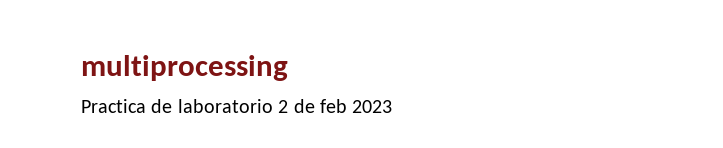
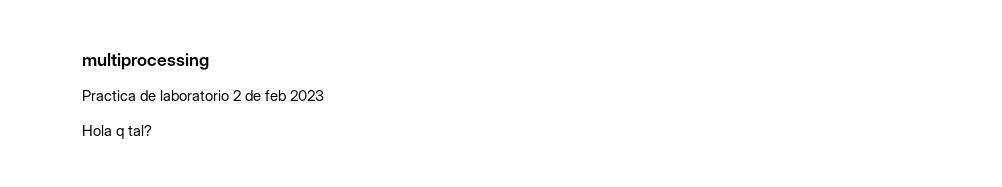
+ Hola q tal?

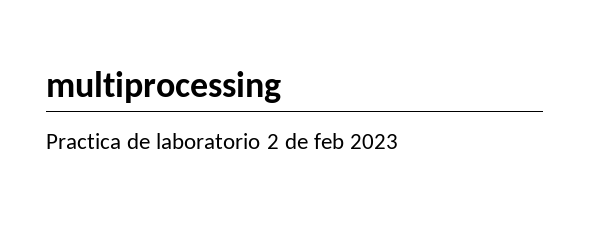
- Hola q tal?

